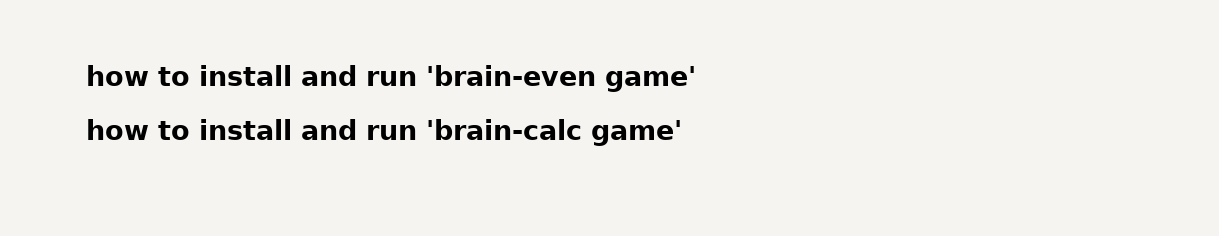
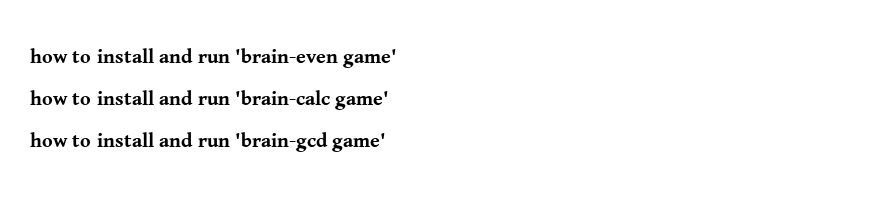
+ how to install and run 'brain-gcd game'

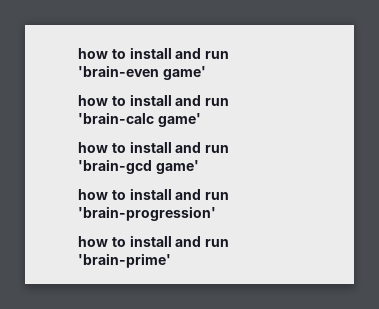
+ how to install and run 'brain-progression'
+ how to install and run 'brain-prime'

